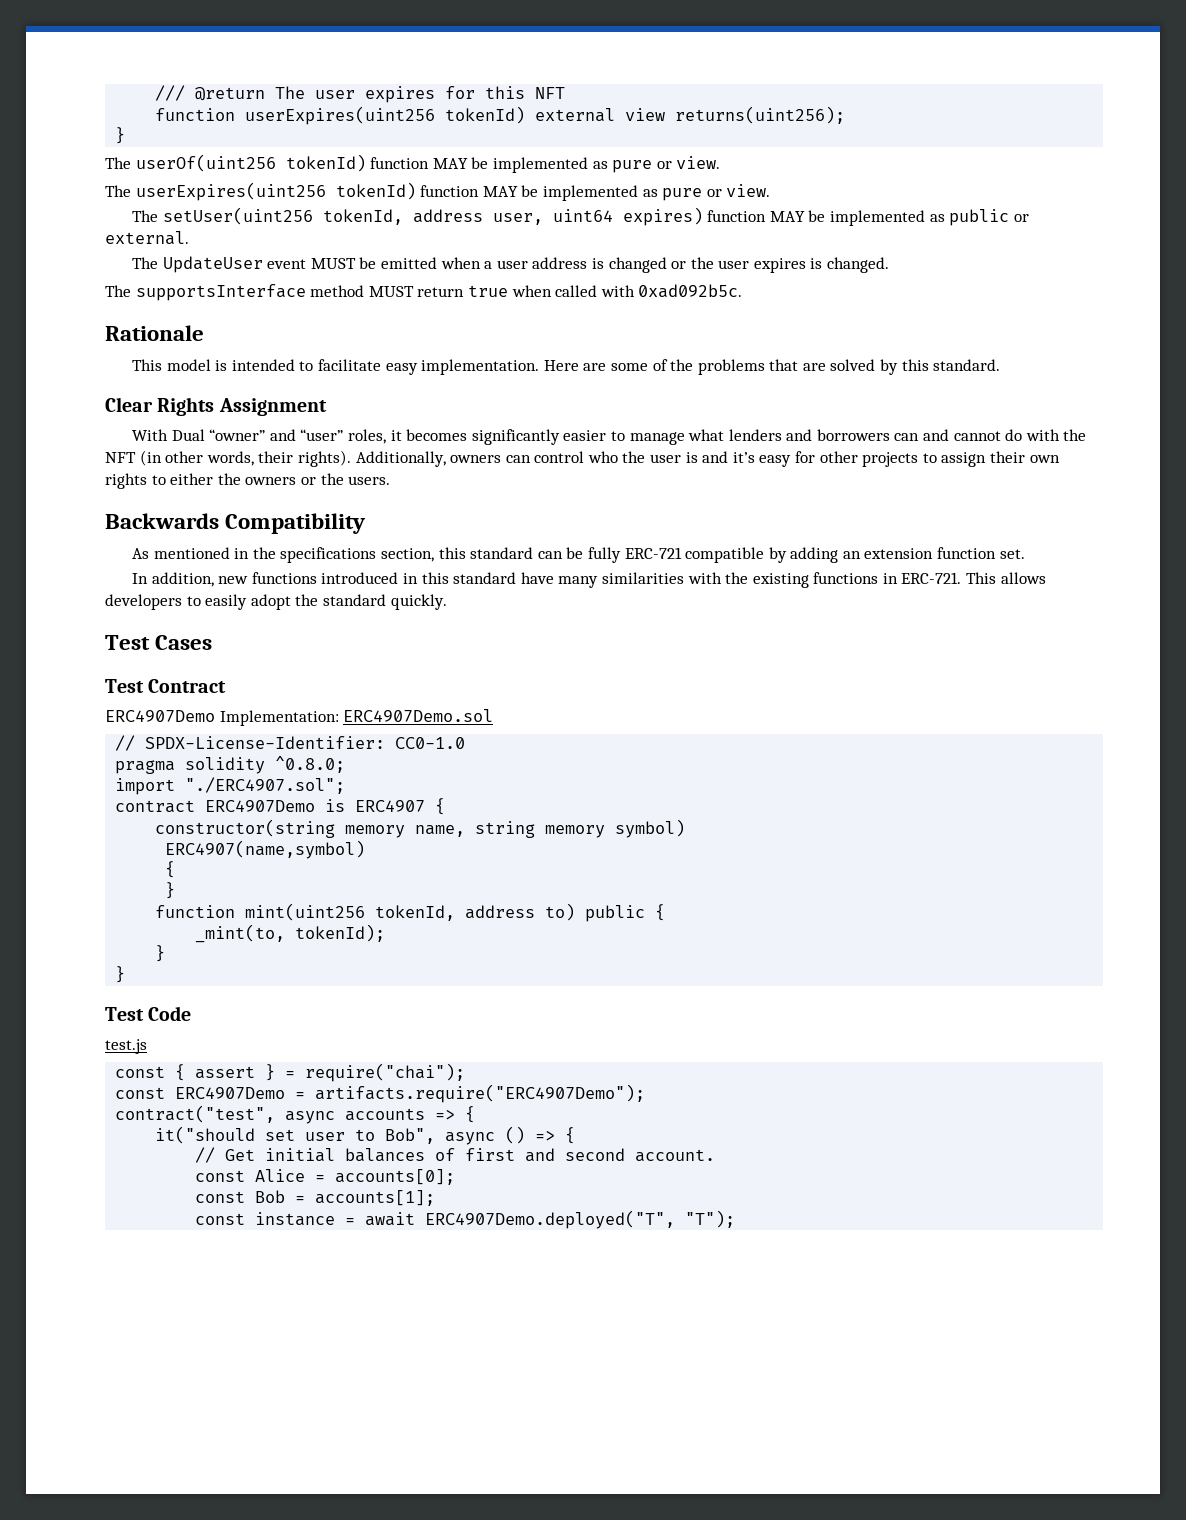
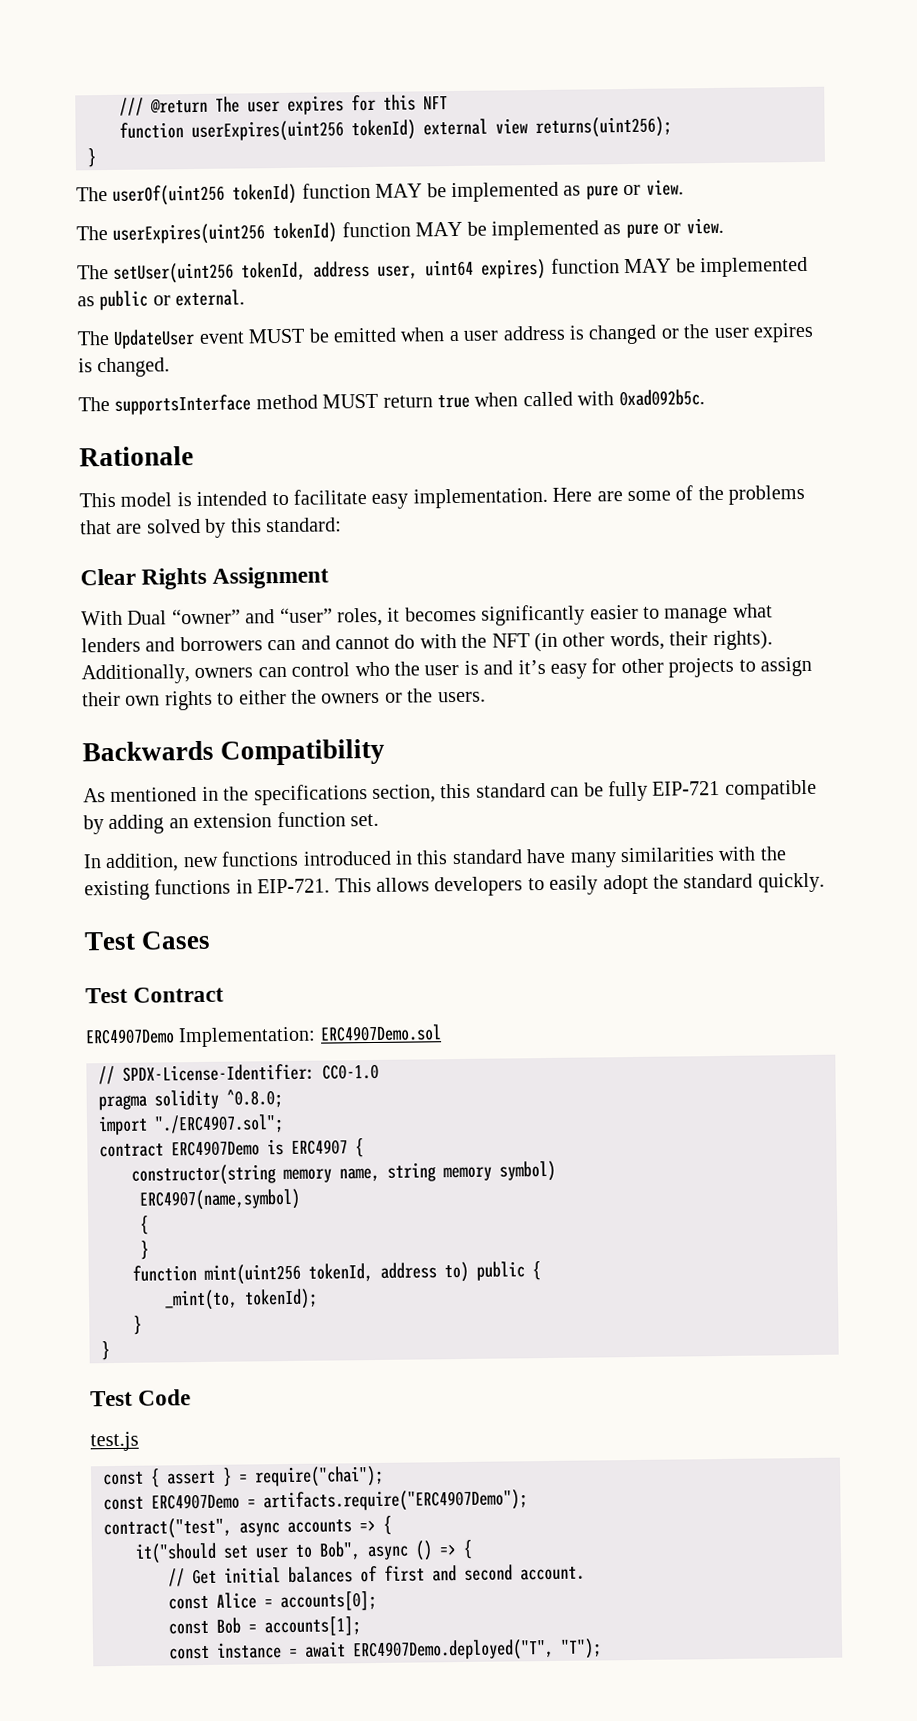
- Here are some of the problems that are solved by this standard.
+ Here are some of the problems that are solved by this standard:
- As mentioned in the specifications section, this standard can be fully ERC-721 compatible by adding an extension function set.
+ As mentioned in the specifications section, this standard can be fully EIP-721 compatible by adding an extension function set.
- In addition, new functions introduced in this standard have many similarities with the existing functions in ERC-721.
+ In addition, new functions introduced in this standard have many similarities with the existing functions in EIP-721.

